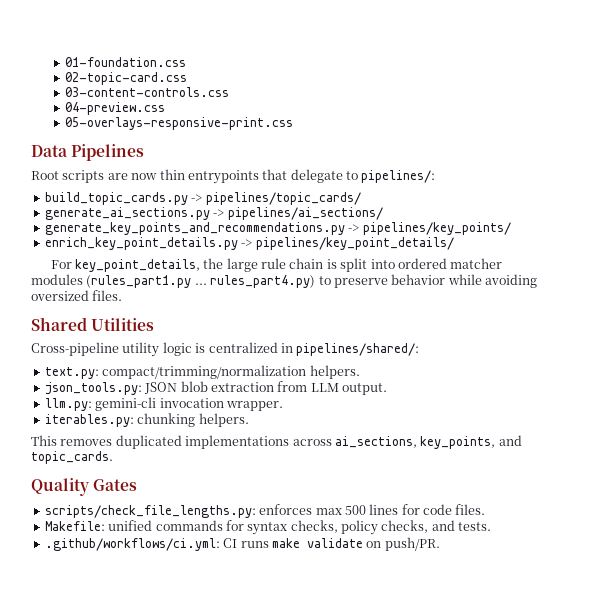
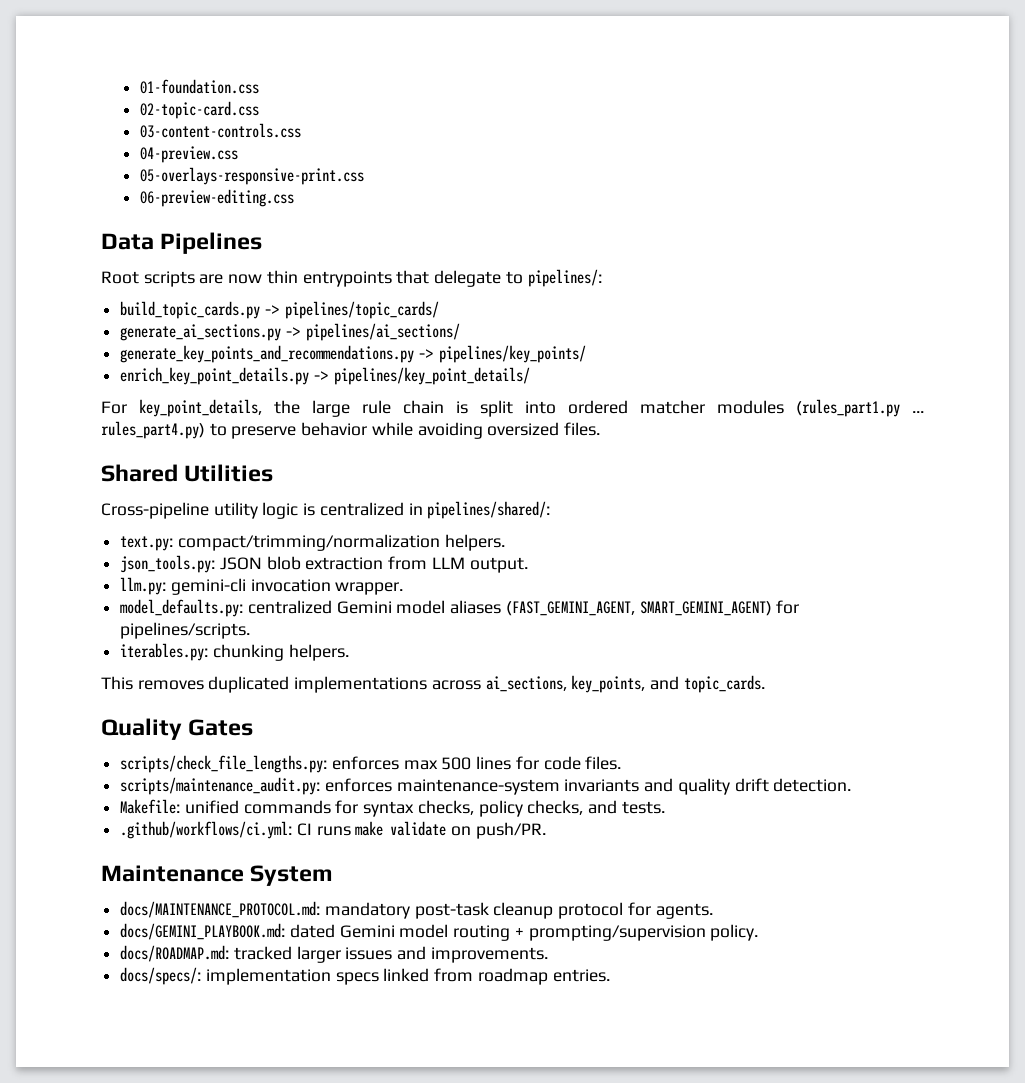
+ 06-preview-editing.css
+ model_defaults.py: centralized Gemini model aliases (FAST_GEMINI_AGENT, SMART_GEMINI_AGENT) for pipelines/scripts.
+ scripts/maintenance_audit.py: enforces maintenance-system invariants and quality drift detection.
+ Maintenance System
+ docs/MAINTENANCE_PROTOCOL.md: mandatory post-task cleanup protocol for agents.
+ docs/GEMINI_PLAYBOOK.md: dated Gemini model routing + prompting/supervision policy.
+ docs/ROADMAP.md: tracked larger issues and improvements.
+ docs/specs/: implementation specs linked from roadmap entries.

